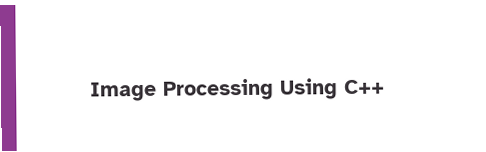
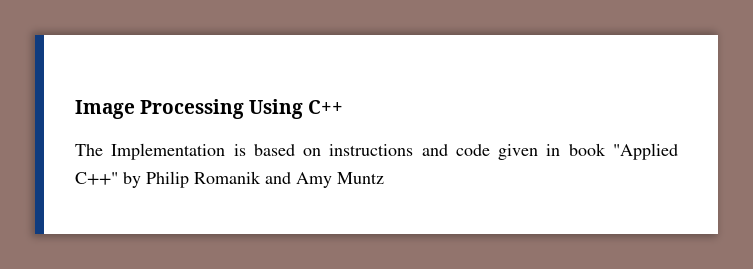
+ The Implementation is based on instructions and code given in book "Applied C++" by Philip Romanik and Amy Muntz

